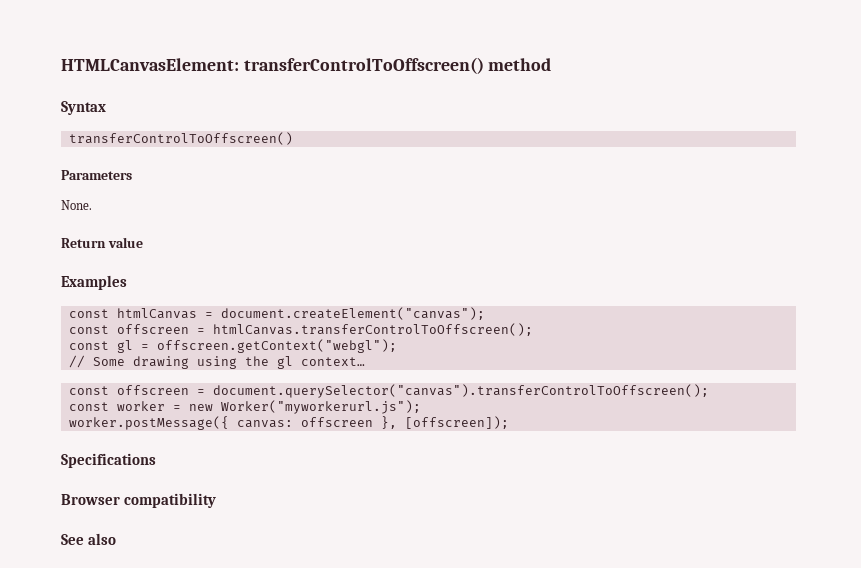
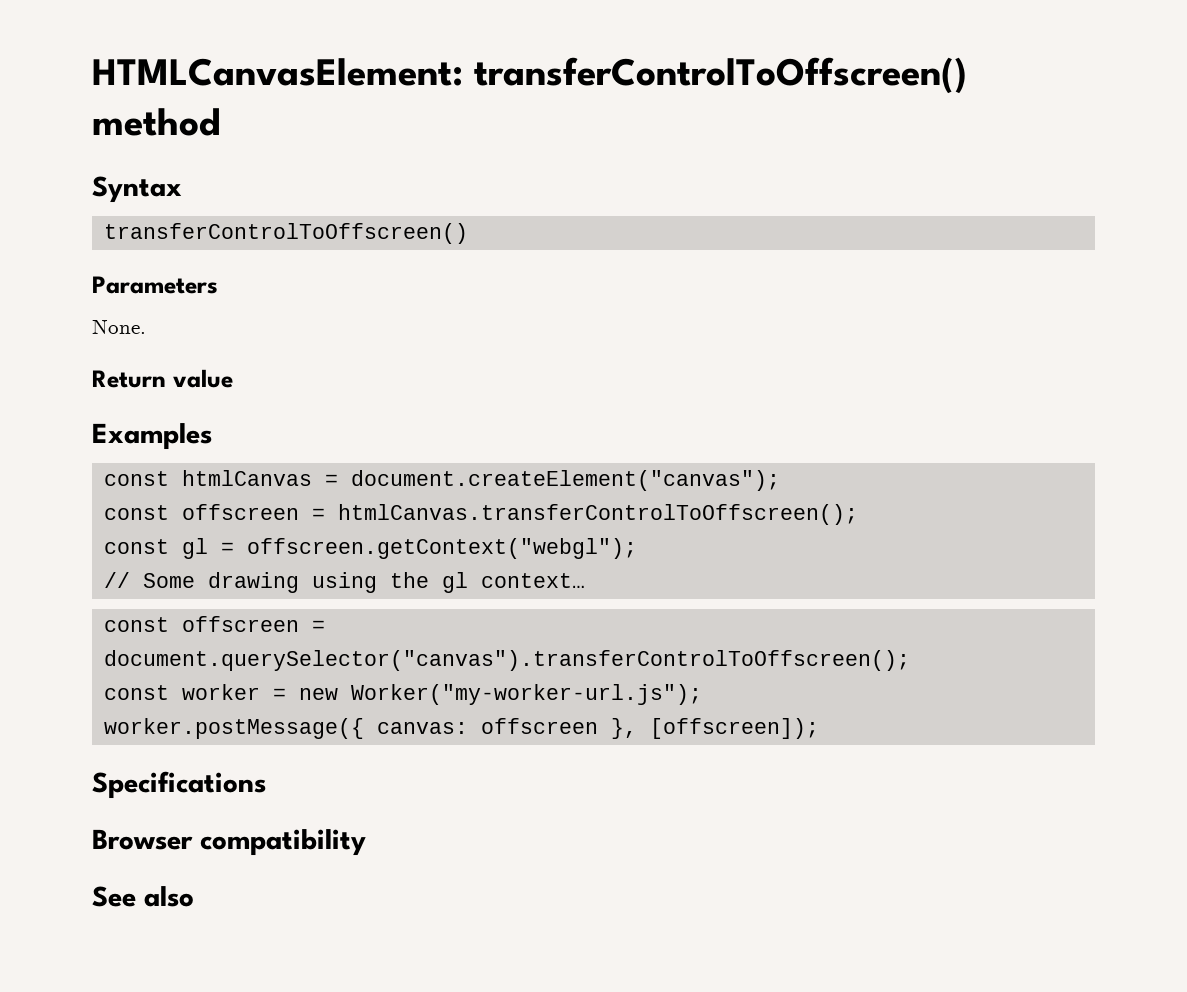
- const worker = new Worker("myworkerurl.js");
+ const worker = new Worker("my-worker-url.js");

